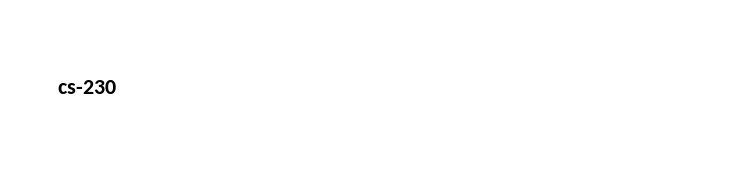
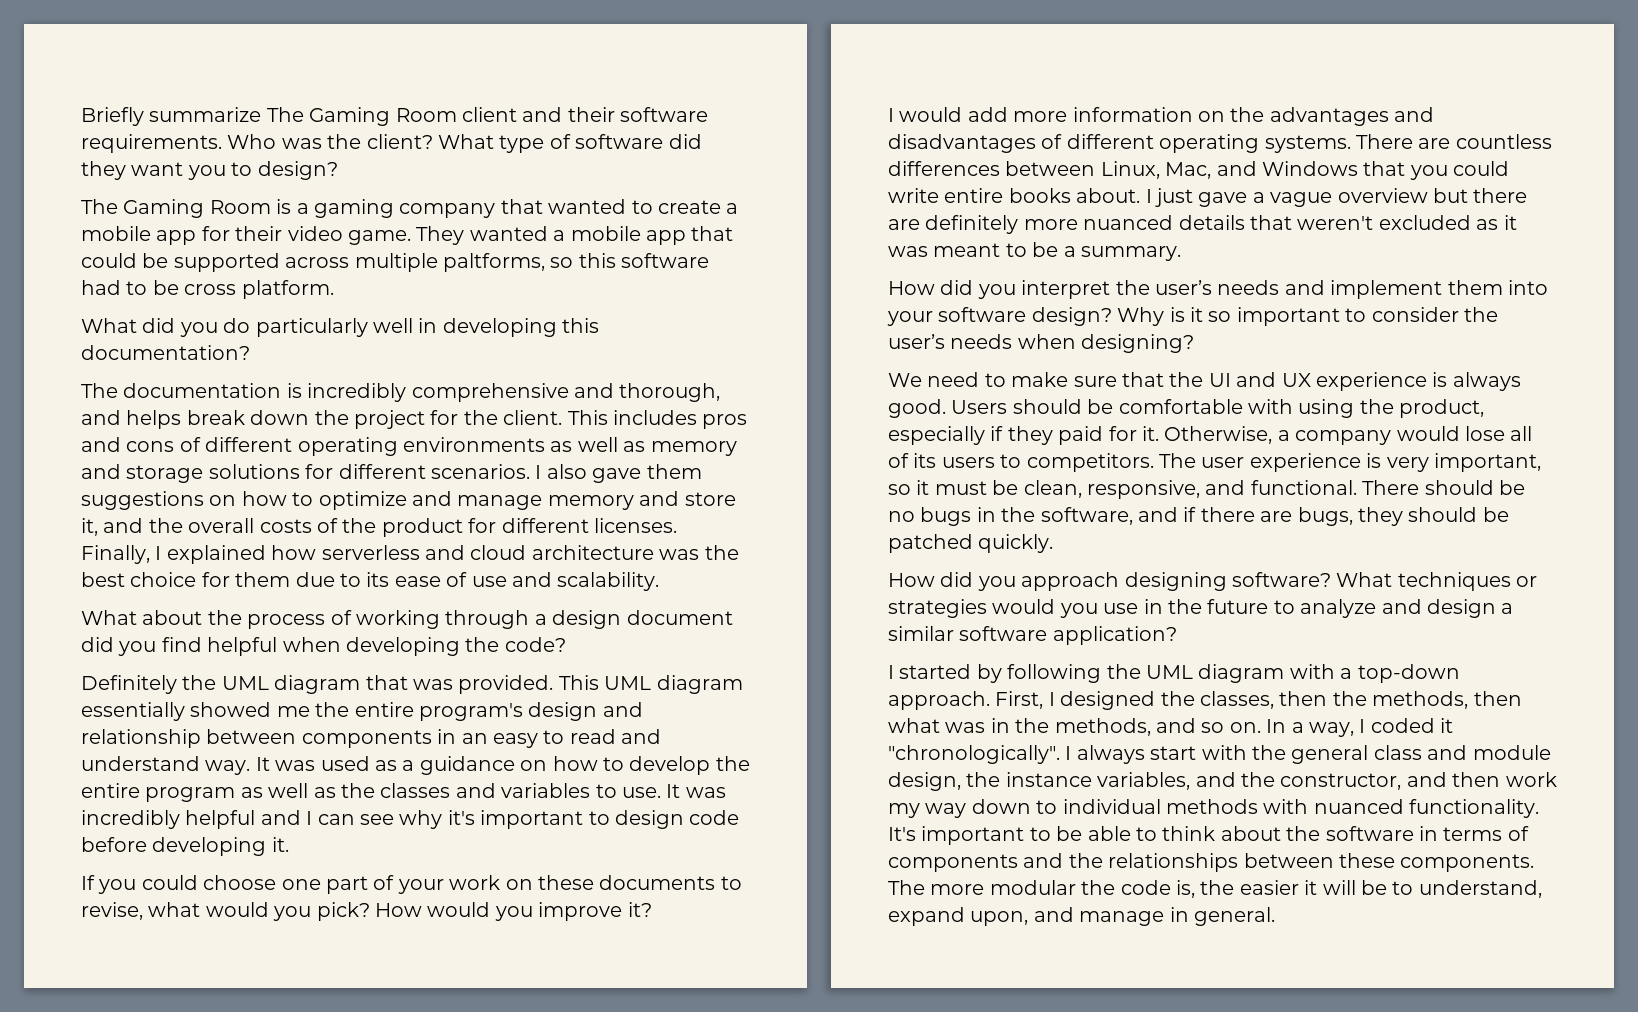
- cs-230
+ Briefly summarize The Gaming Room client and their software requirements. Who was the client? What type of software did they want you to design?
+ The Gaming Room is a gaming company that wanted to create a mobile app for their video game. They wanted a mobile app that could be supported across multiple paltforms, so this software had to be cross platform.
+ What did you do particularly well in developing this documentation?
+ The documentation is incredibly comprehensive and thorough, and helps break down the project for the client. This includes pros and cons of different operating environments as well as memory and storage solutions for different scenarios. I also gave them suggestions on how to optimize and manage memory and store it, and the overall costs of the product for different licenses. Finally, I explained how serverless and cloud architecture was the best choice for them due to its ease of use and scalability.
+ What about the process of working through a design document did you find helpful when developing the code?
+ Definitely the UML diagram that was provided. This UML diagram essentially showed me the entire program's design and relationship between components in an easy to read and understand way. It was used as a guidance on how to develop the entire program as well as the classes and variables to use. It was incredibly helpful and I can see why it's important to design code before developing it.
+ If you could choose one part of your work on these documents to revise, what would you pick? How would you improve it?
+ I would add more information on the advantages and disadvantages of different operating systems. There are countless differences between Linux, Mac, and Windows that you could write entire books about. I just gave a vague overview but there are definitely more nuanced details that weren't excluded as it was meant to be a summary.
+ How did you interpret the user’s needs and implement them into your software design? Why is it so important to consider the user’s needs when designing?
+ We need to make sure that the UI and UX experience is always good. Users should be comfortable with using the product, especially if they paid for it. Otherwise, a company would lose all of its users to competitors. The user experience is very important, so it must be clean, responsive, and functional. There should be no bugs in the software, and if there are bugs, they should be patched quickly.
+ How did you approach designing software? What techniques or strategies would you use in the future to analyze and design a similar software application?
+ I started by following the UML diagram with a top-down approach. First, I designed the classes, then the methods, then what was in the methods, and so on. In a way, I coded it "chronologically". I always start with the general class and module design, the instance variables, and the constructor, and then work my way down to individual methods with nuanced functionality. It's important to be able to think about the software in terms of components and the relationships between these components. The more modular the code is, the easier it will be to understand, expand upon, and manage in general.

